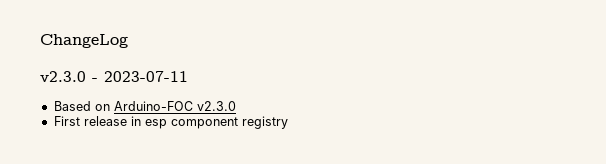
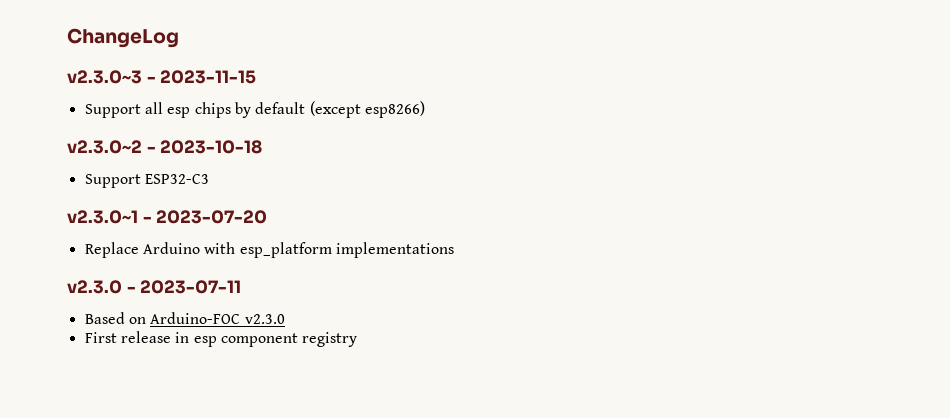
+ v2.3.0~3 - 2023-11-15
+ Support all esp chips by default (except esp8266)
+ v2.3.0~2 - 2023-10-18
+ Support ESP32-C3
+ v2.3.0~1 - 2023-07-20
+ Replace Arduino with esp_platform implementations

